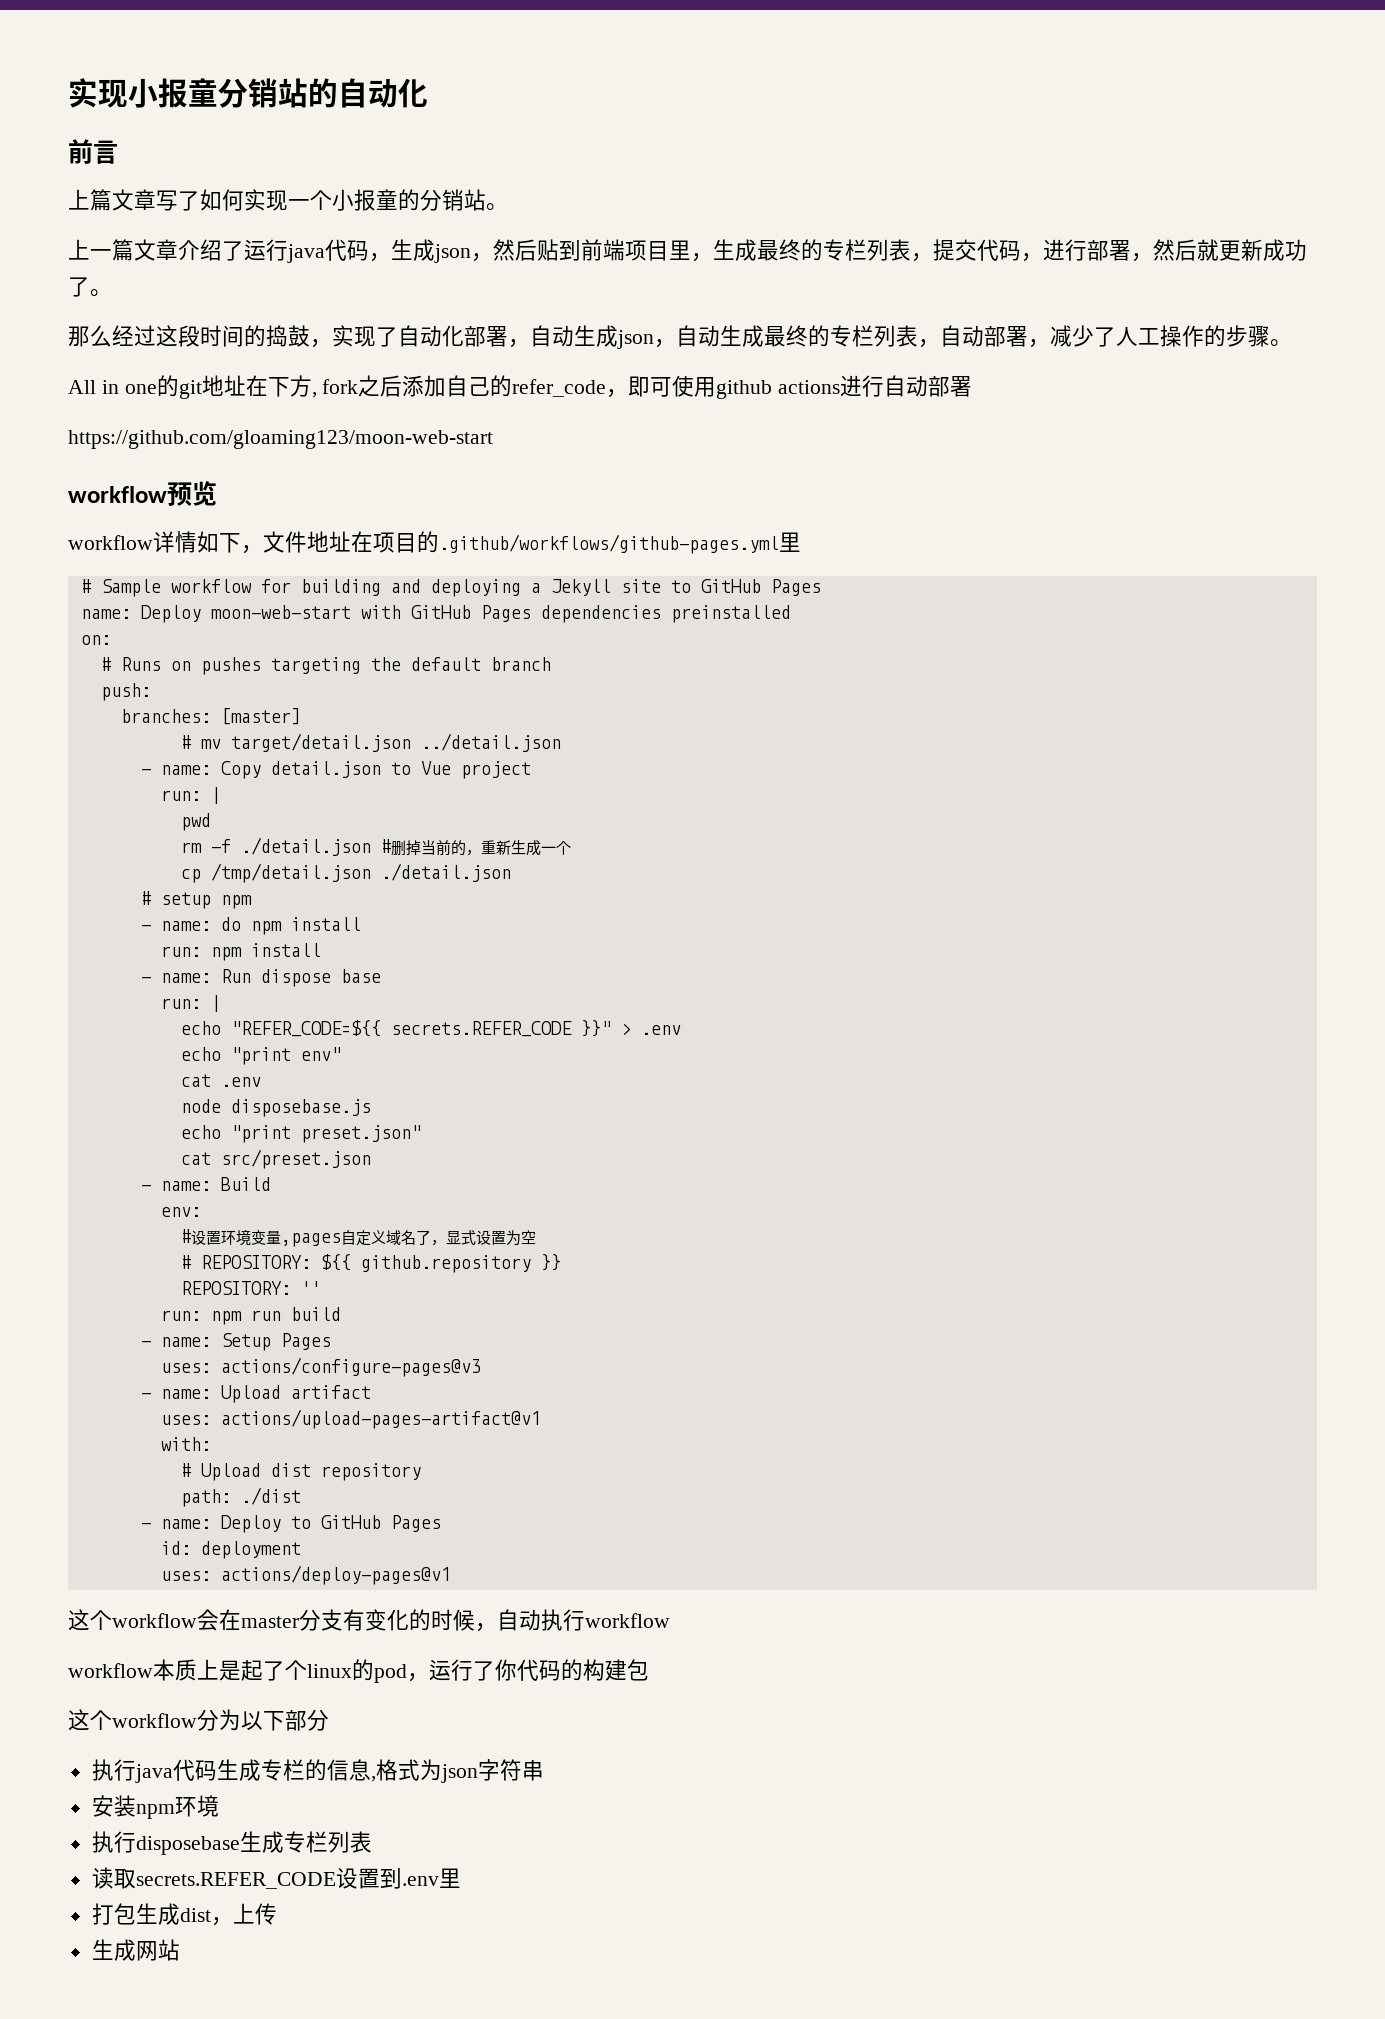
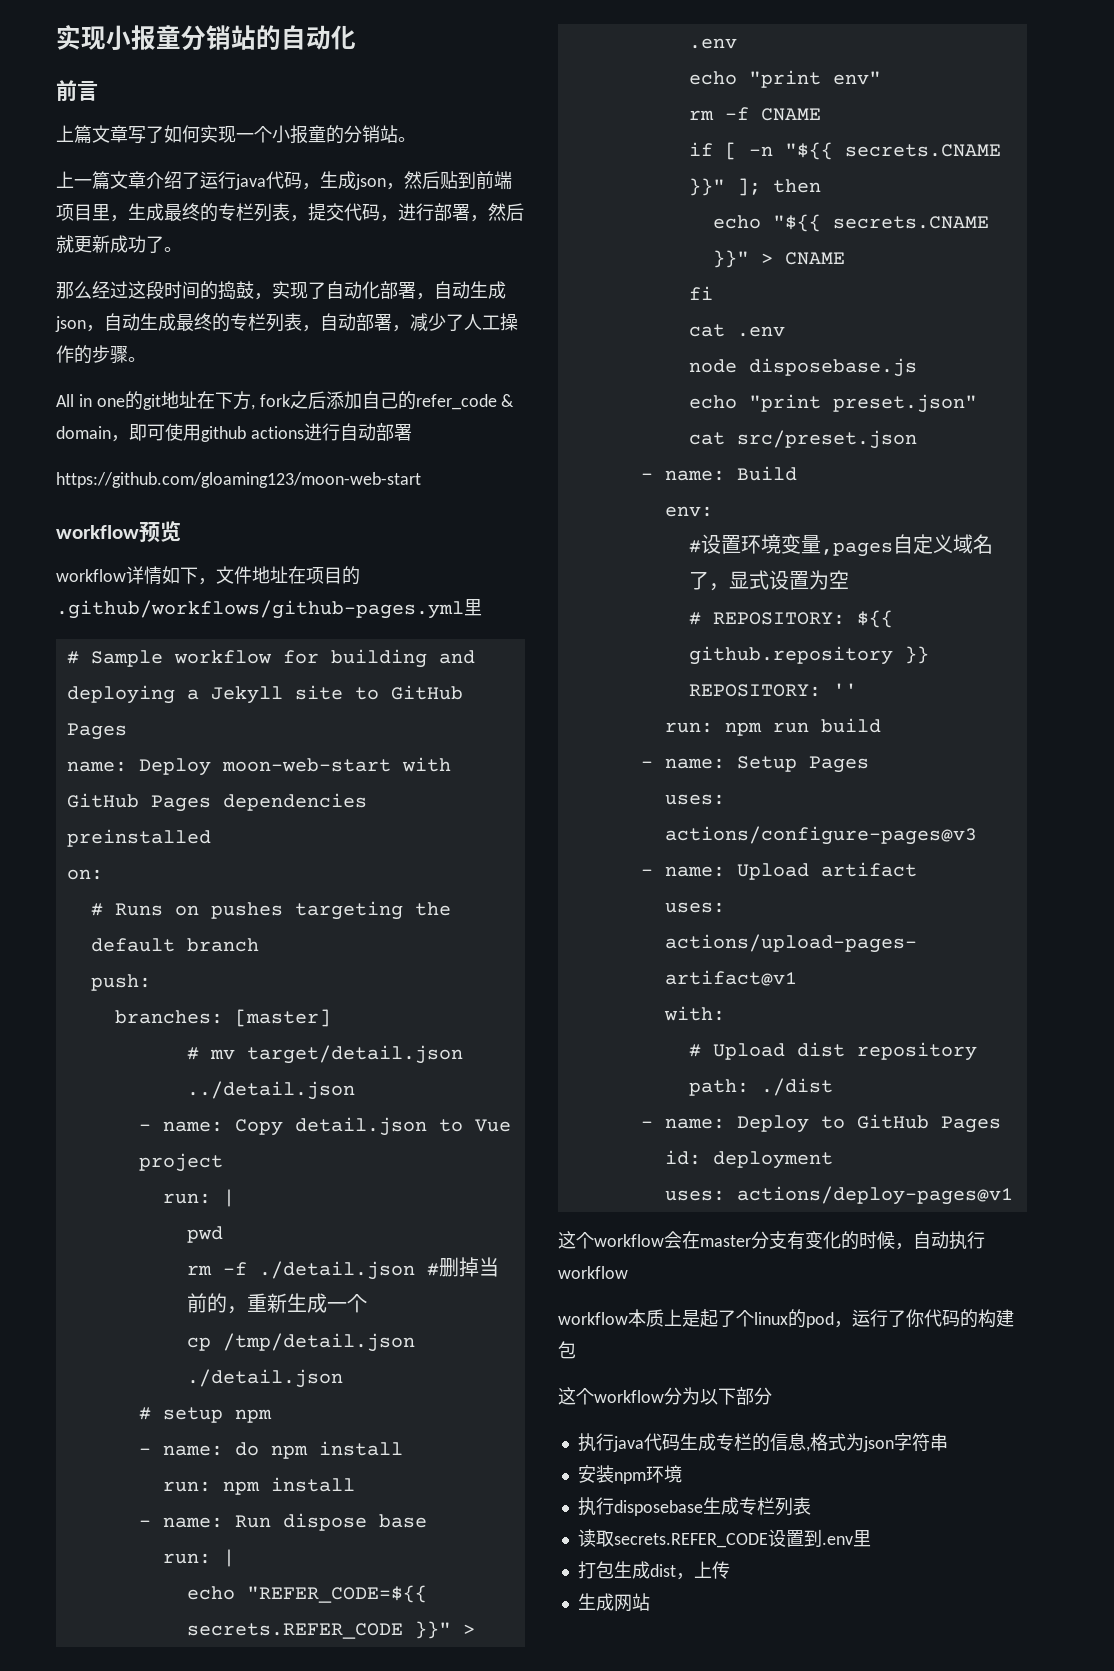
- All in one的git地址在下方, fork之后添加自己的refer_code，即可使用github actions进行自动部署
+ All in one的git地址在下方, fork之后添加自己的refer_code & domain，即可使用github actions进行自动部署
+ rm -f CNAME
+ if [ -n "${{ secrets.CNAME }}" ]; then
+ echo "${{ secrets.CNAME }}" > CNAME
+ fi

